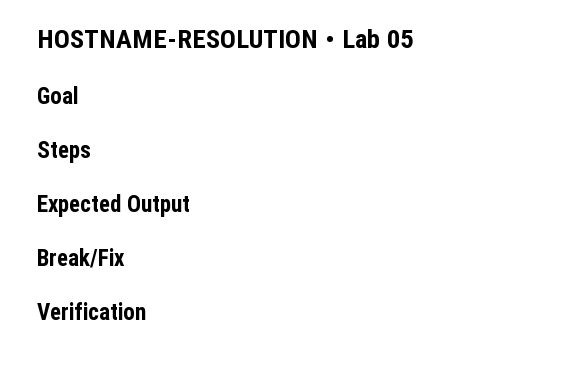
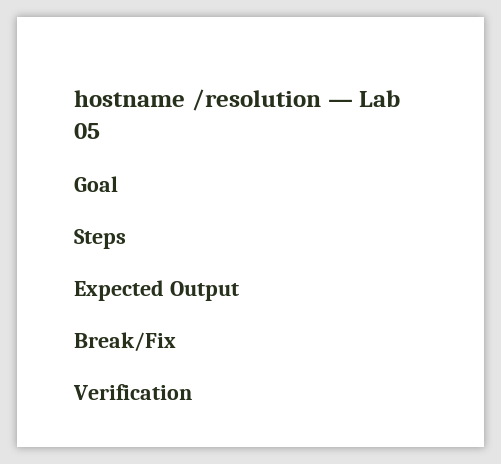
- HOSTNAME-RESOLUTION • Lab 05
+ hostname /resolution — Lab 05

